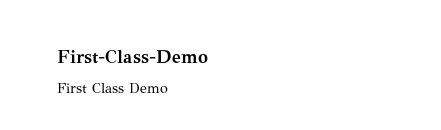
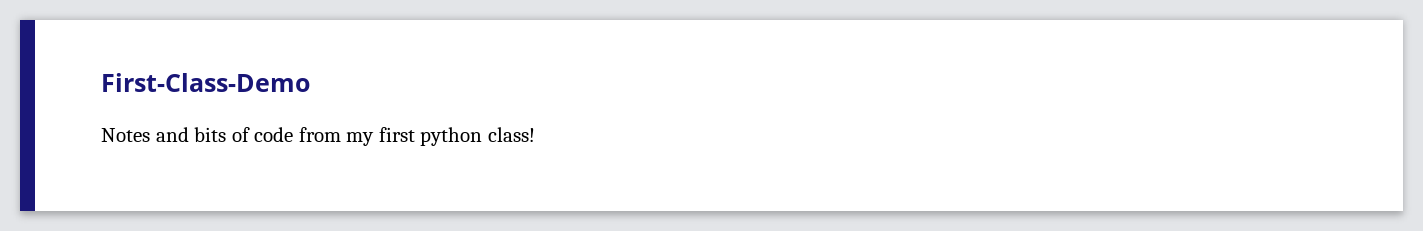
- First Class Demo
+ Notes and bits of code from my first python class!

